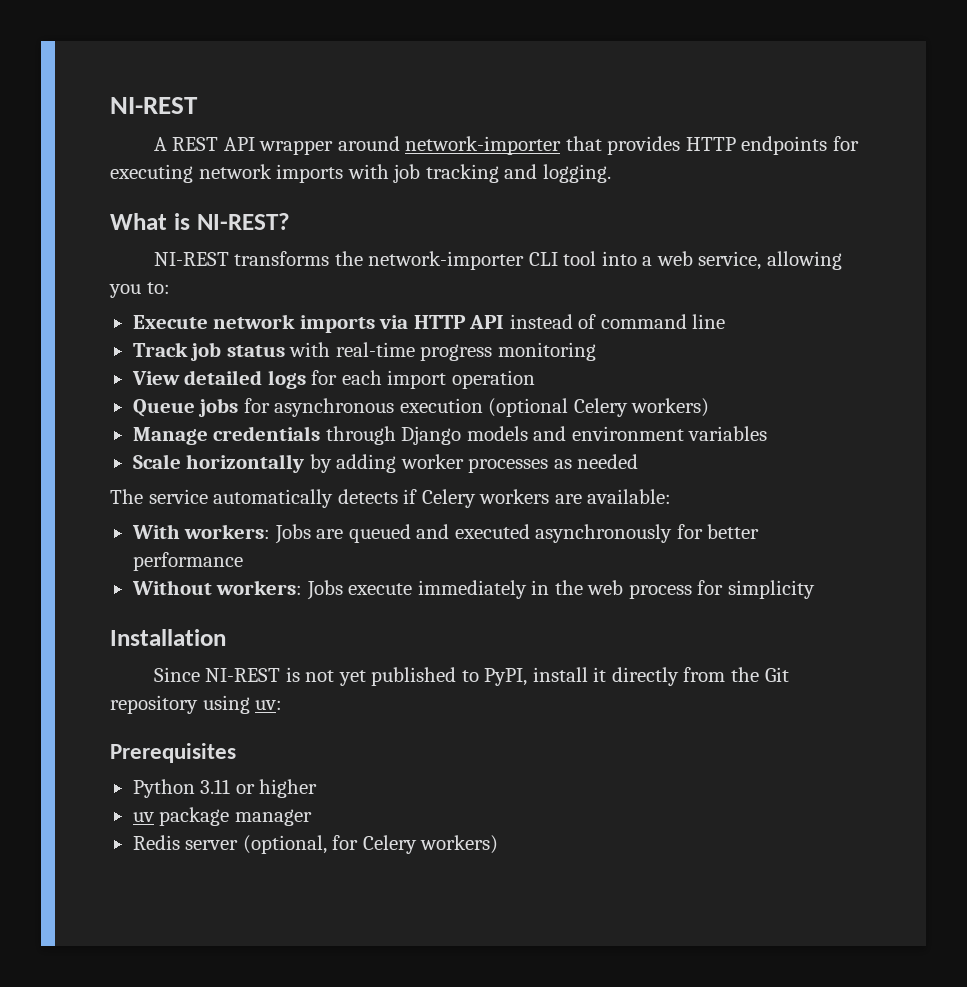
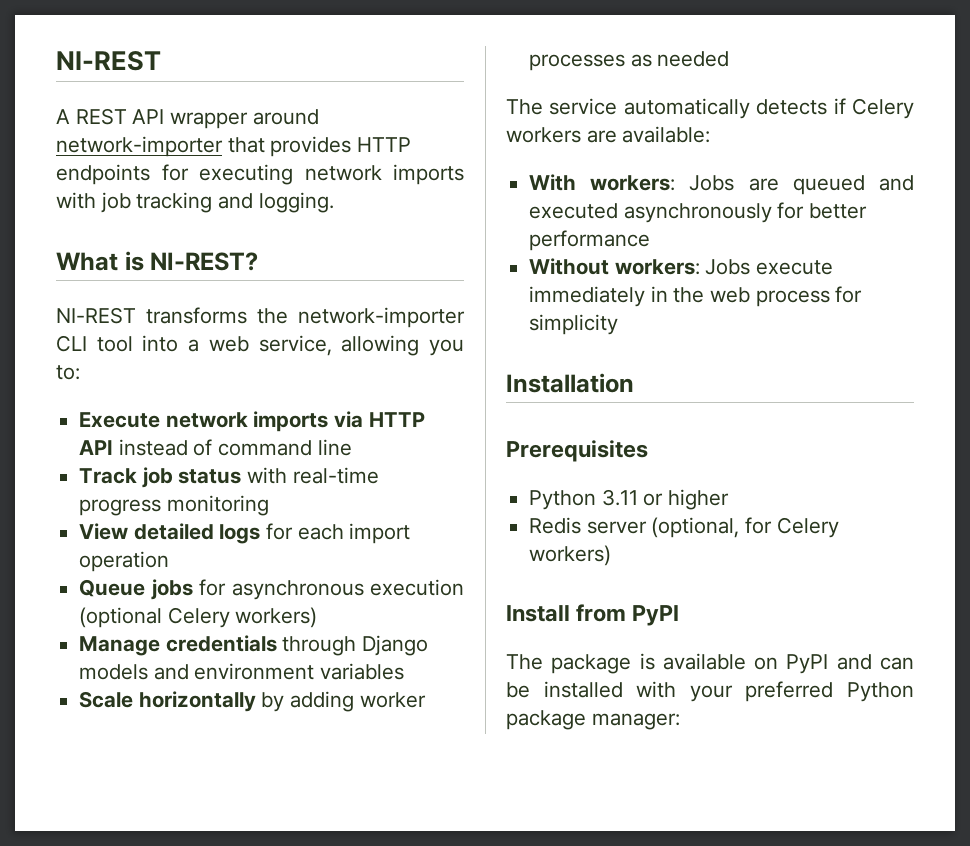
- Since NI-REST is not yet published to PyPI, install it directly from the Git repository using uv:
- uv package manager
+ Install from PyPI
+ The package is available on PyPI and can be installed with your preferred Python package manager:

